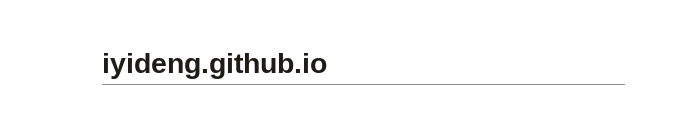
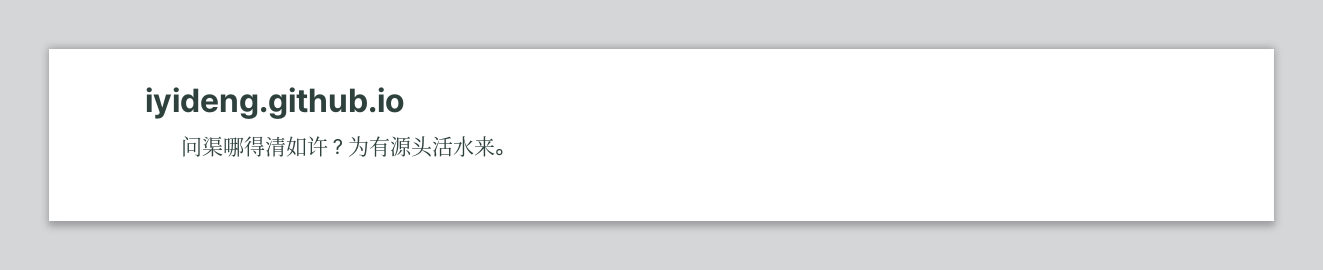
+ 问渠哪得清如许？为有源头活水来。

